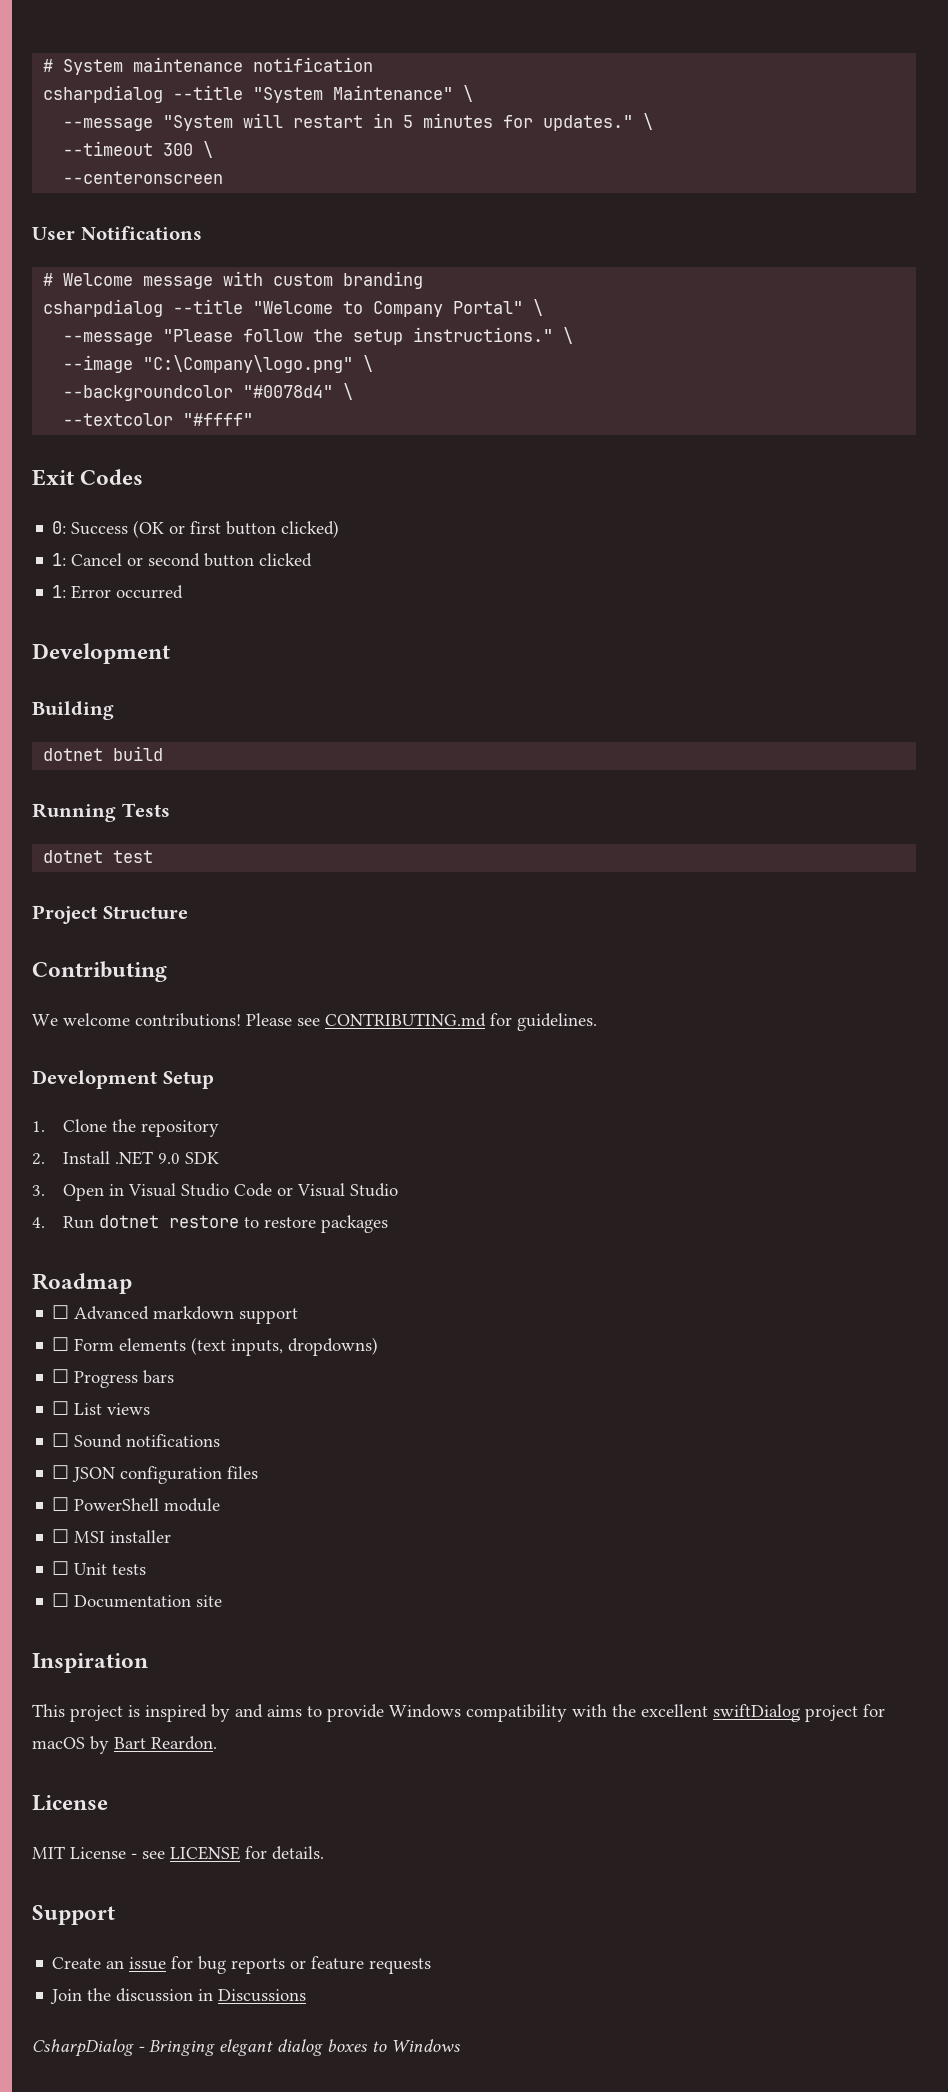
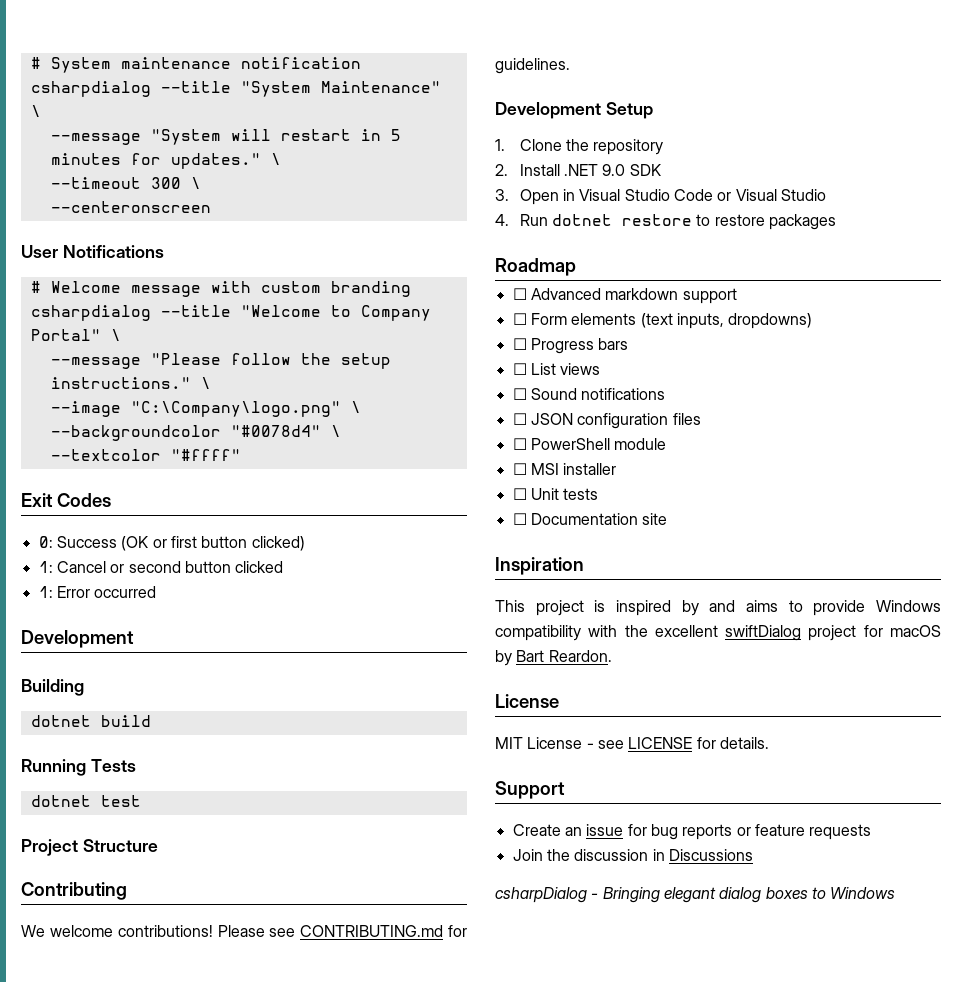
- CsharpDialog - Bringing elegant dialog boxes to Windows
+ csharpDialog - Bringing elegant dialog boxes to Windows

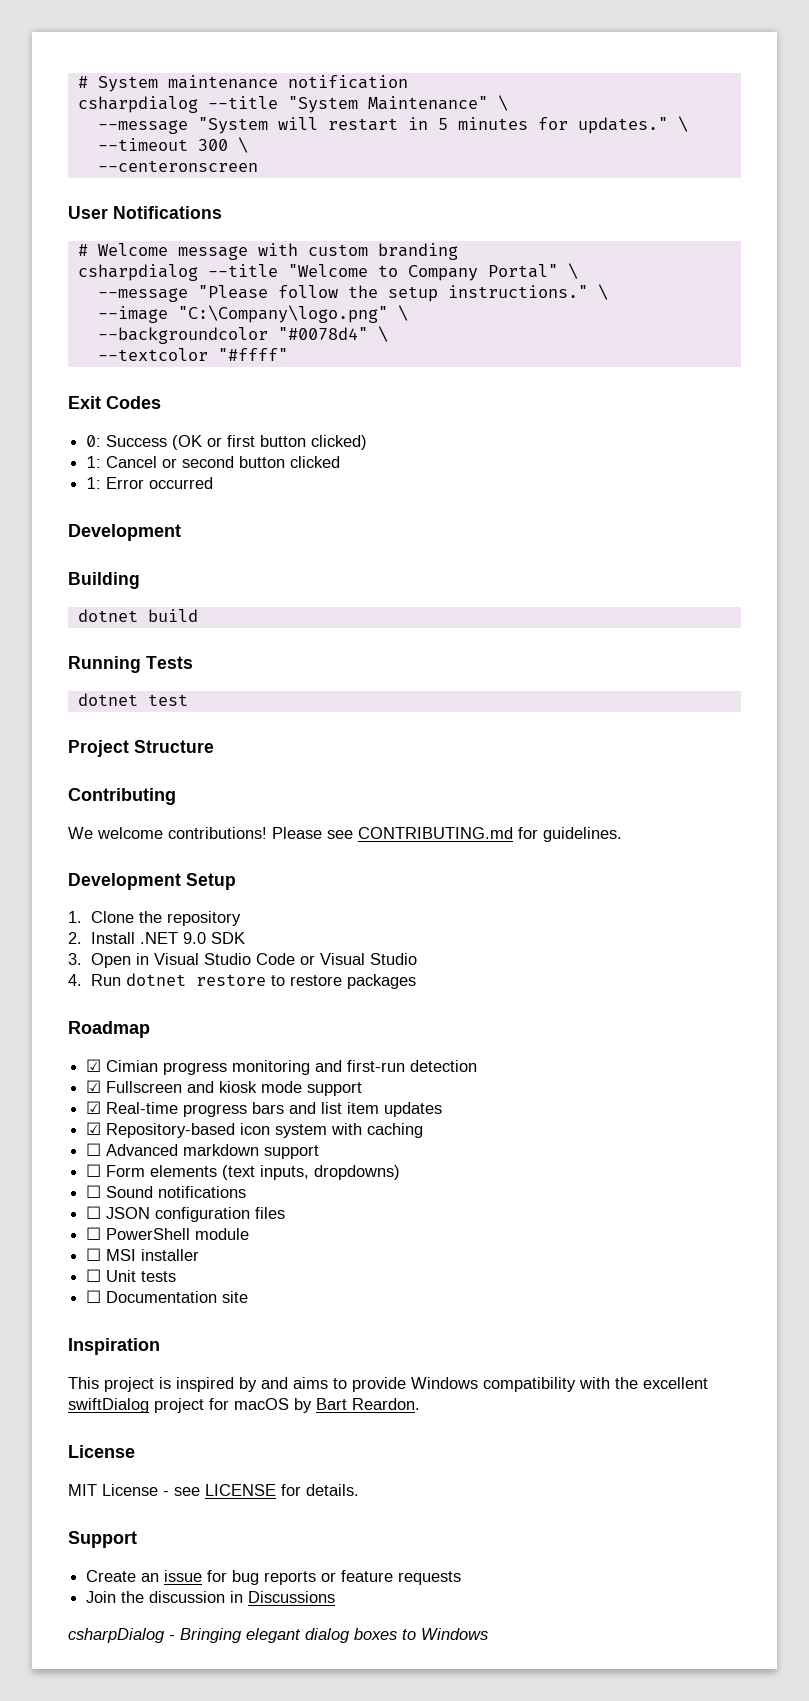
+ ☑ Cimian progress monitoring and first-run detection
+ ☑ Fullscreen and kiosk mode support
+ ☑ Real-time progress bars and list item updates
+ ☑ Repository-based icon system with caching
- ☐ Progress bars
- ☐ List views

